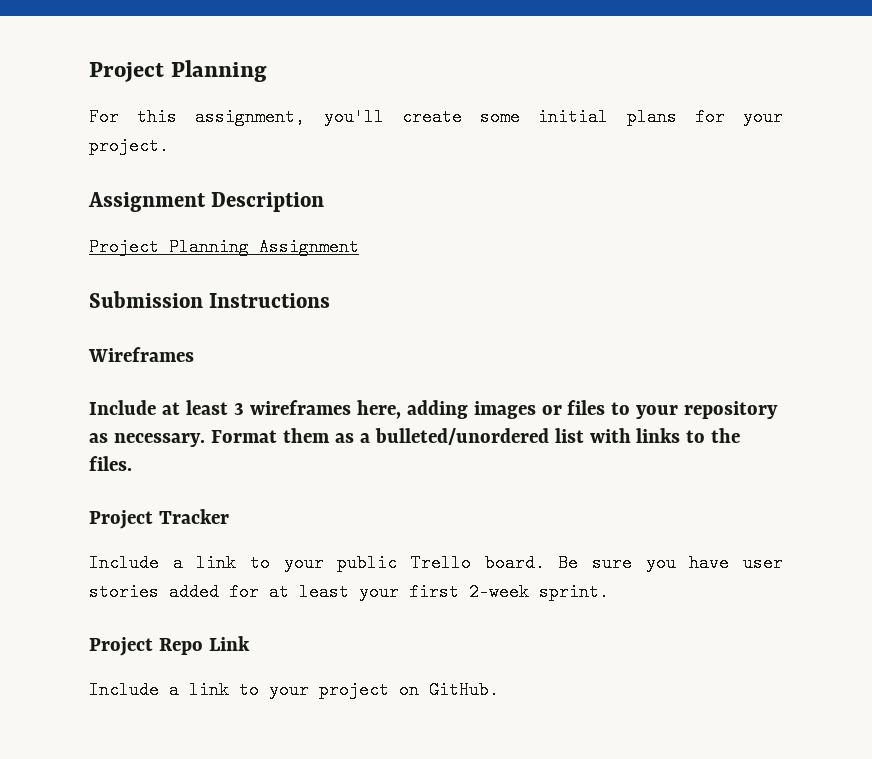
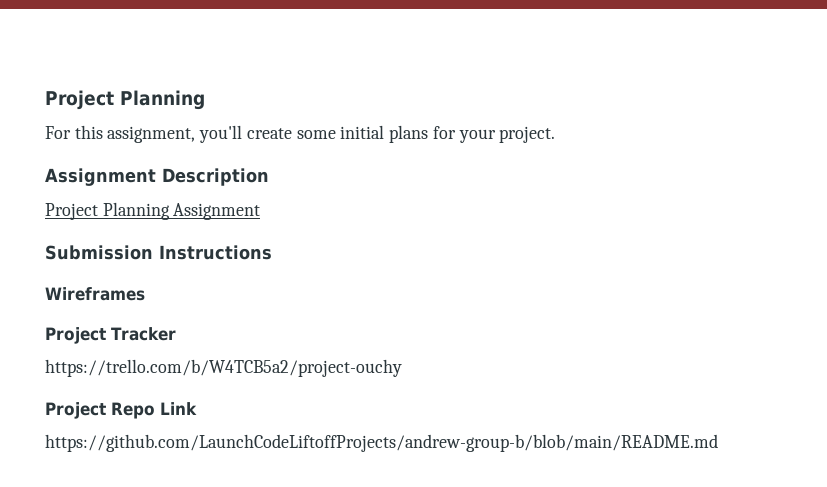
- Include at least 3 wireframes here, adding images or files to your repository as necessary. Format them as a bulleted/unordered list with links to the files.
  Project Tracker
- Include a link to your public Trello board. Be sure you have user stories added for at least your first 2-week sprint.
+ https://trello.com/b/W4TCB5a2/project-ouchy
  Project Repo Link
- Include a link to your project on GitHub.
+ https://github.com/LaunchCodeLiftoffProjects/andrew-group-b/blob/main/README.md

